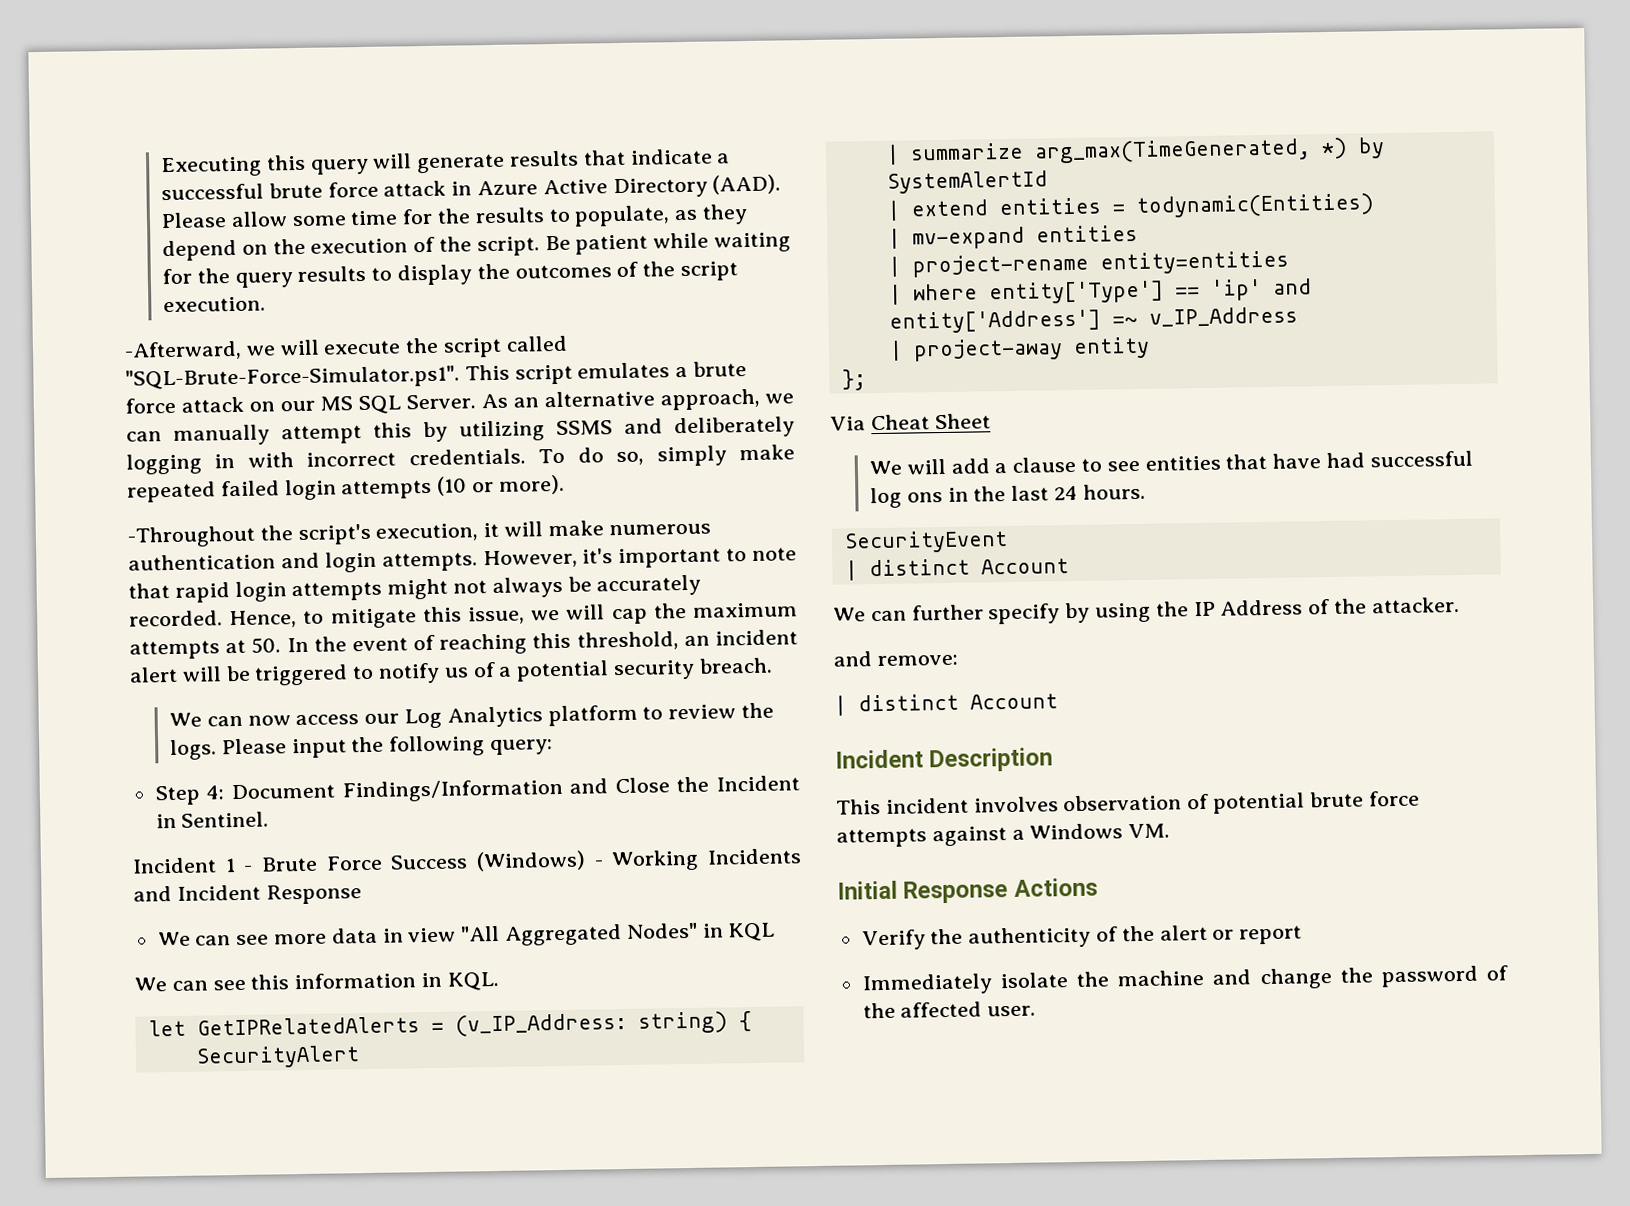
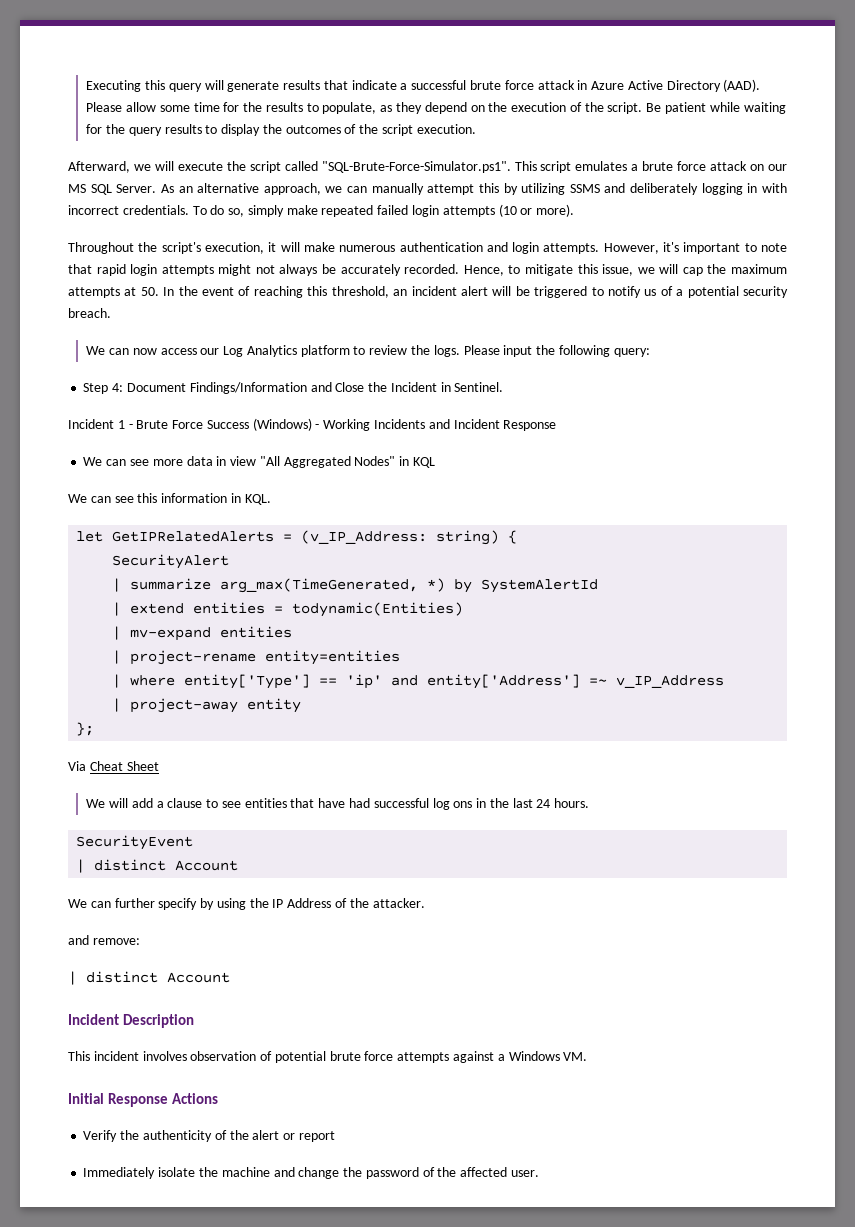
- -Afterward, we will execute the script called "SQL-Brute-Force-Simulator.ps1". This script emulates a brute force attack on our MS SQL Server.
+ Afterward, we will execute the script called "SQL-Brute-Force-Simulator.ps1". This script emulates a brute force attack on our MS SQL Server.
- -Throughout the script's execution, it will make numerous authentication and login attempts.
+ Throughout the script's execution, it will make numerous authentication and login attempts.

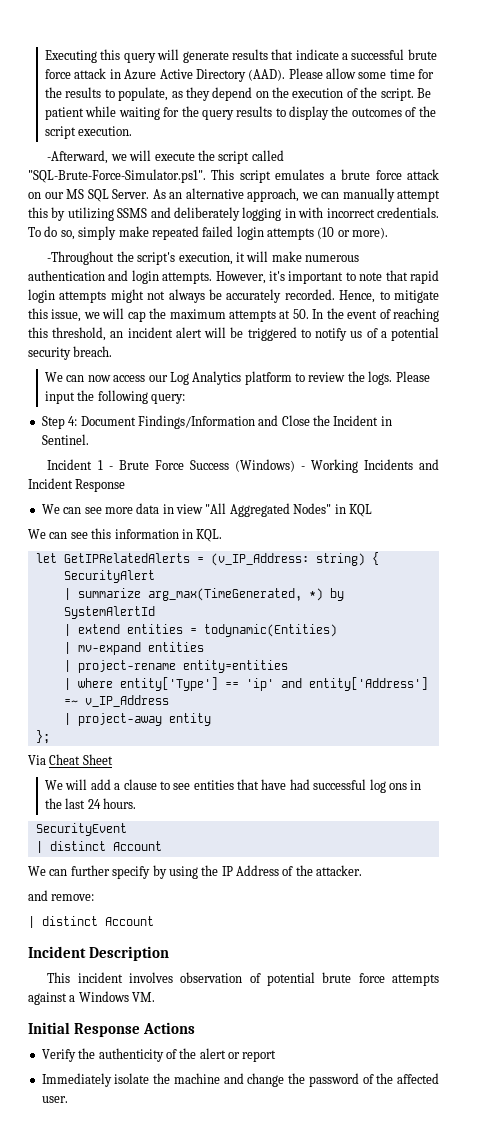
- Afterward, we will execute the script called "SQL-Brute-Force-Simulator.ps1". This script emulates a brute force attack on our MS SQL Server.
+ -Afterward, we will execute the script called "SQL-Brute-Force-Simulator.ps1". This script emulates a brute force attack on our MS SQL Server.
- Throughout the script's execution, it will make numerous authentication and login attempts.
+ -Throughout the script's execution, it will make numerous authentication and login attempts.

